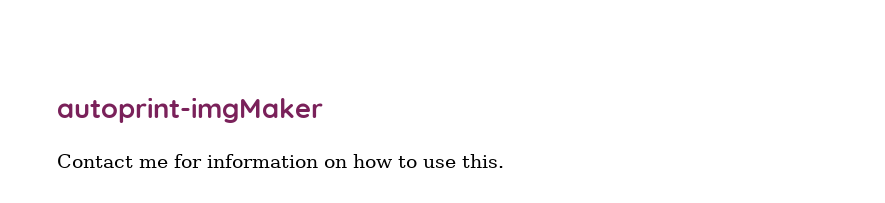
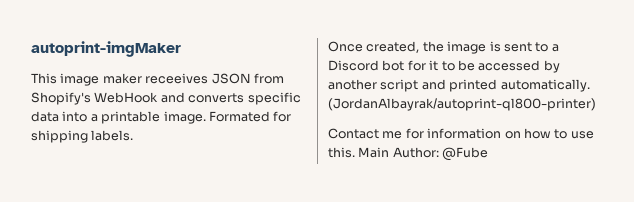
+ This image maker receeives JSON from Shopify's WebHook and converts specific data into a printable image. Formated for shipping labels.
+ Once created, the image is sent to a Discord bot for it to be accessed by another script and printed automatically. (JordanAlbayrak/autoprint-ql800-printer)
+ Main Author: @Fube

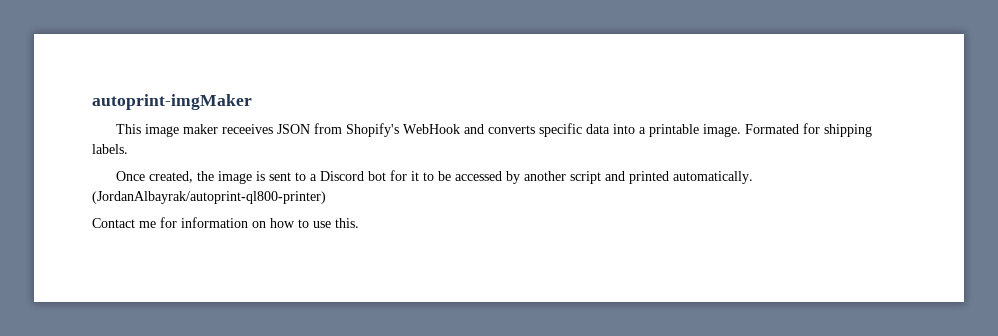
- Main Author: @Fube

